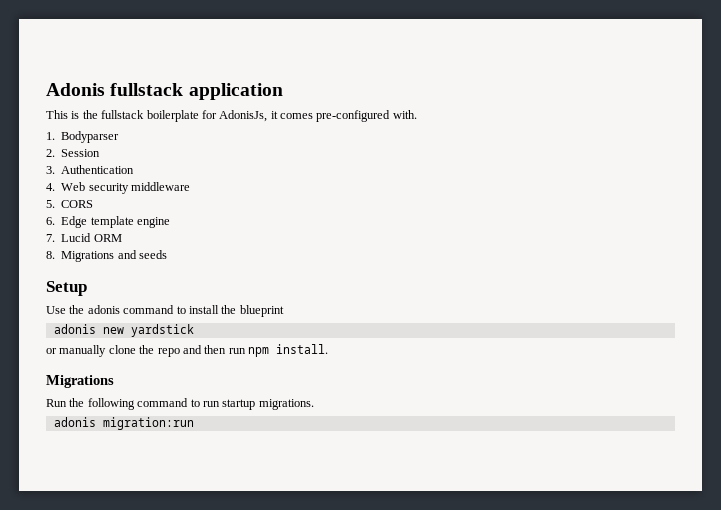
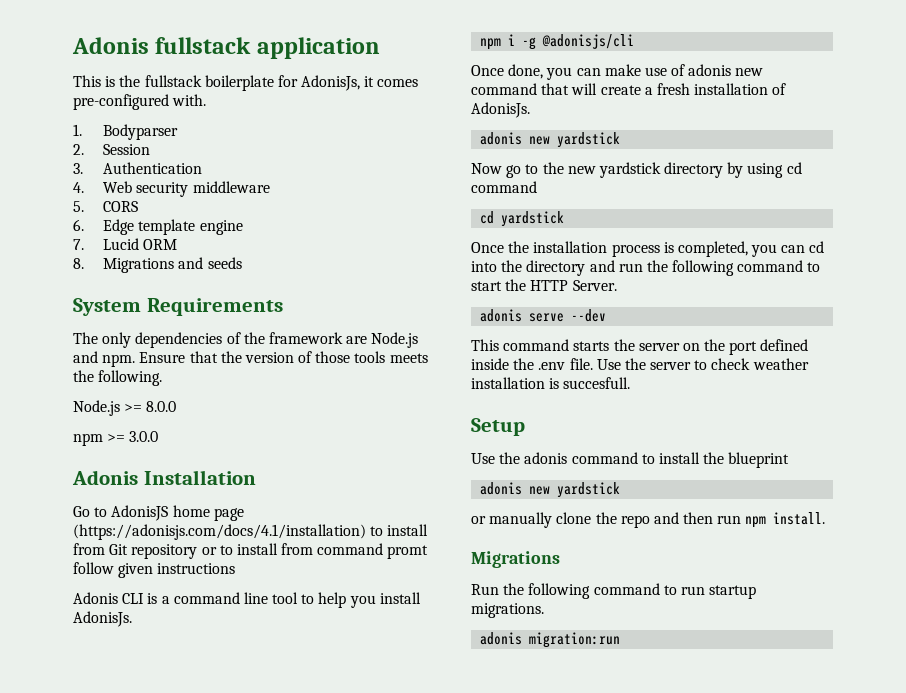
+ System Requirements
+ The only dependencies of the framework are Node.js and npm. Ensure that the version of those tools meets the following.
+ Node.js >= 8.0.0
+ npm >= 3.0.0
+ Adonis Installation
+ Go to AdonisJS home page (https://adonisjs.com/docs/4.1/installation) to install from Git repository or to install from command promt follow given instructions
+ Adonis CLI is a command line tool to help you install AdonisJs.
+ npm i -g @adonisjs/cli
+ Once done, you can make use of adonis new command that will create a fresh installation of AdonisJs.
+ adonis new yardstick
+ Now go to the new yardstick directory by using cd command
+ cd yardstick
+ Once the installation process is completed, you can cd into the directory and run the following command to start the HTTP Server.
+ adonis serve --dev
+ This command starts the server on the port defined inside the .env file. Use the server to check weather installation is succesfull.

